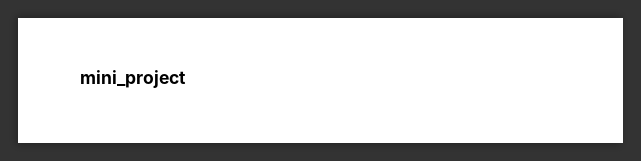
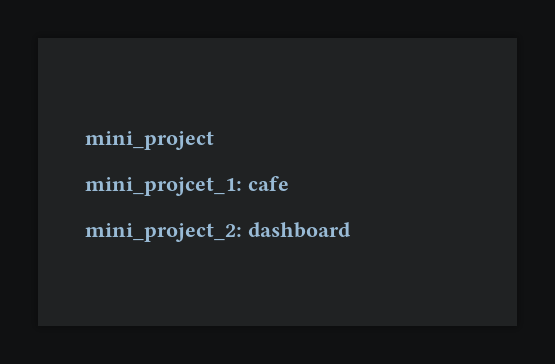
+ mini_projcet_1: cafe
+ mini_project_2: dashboard

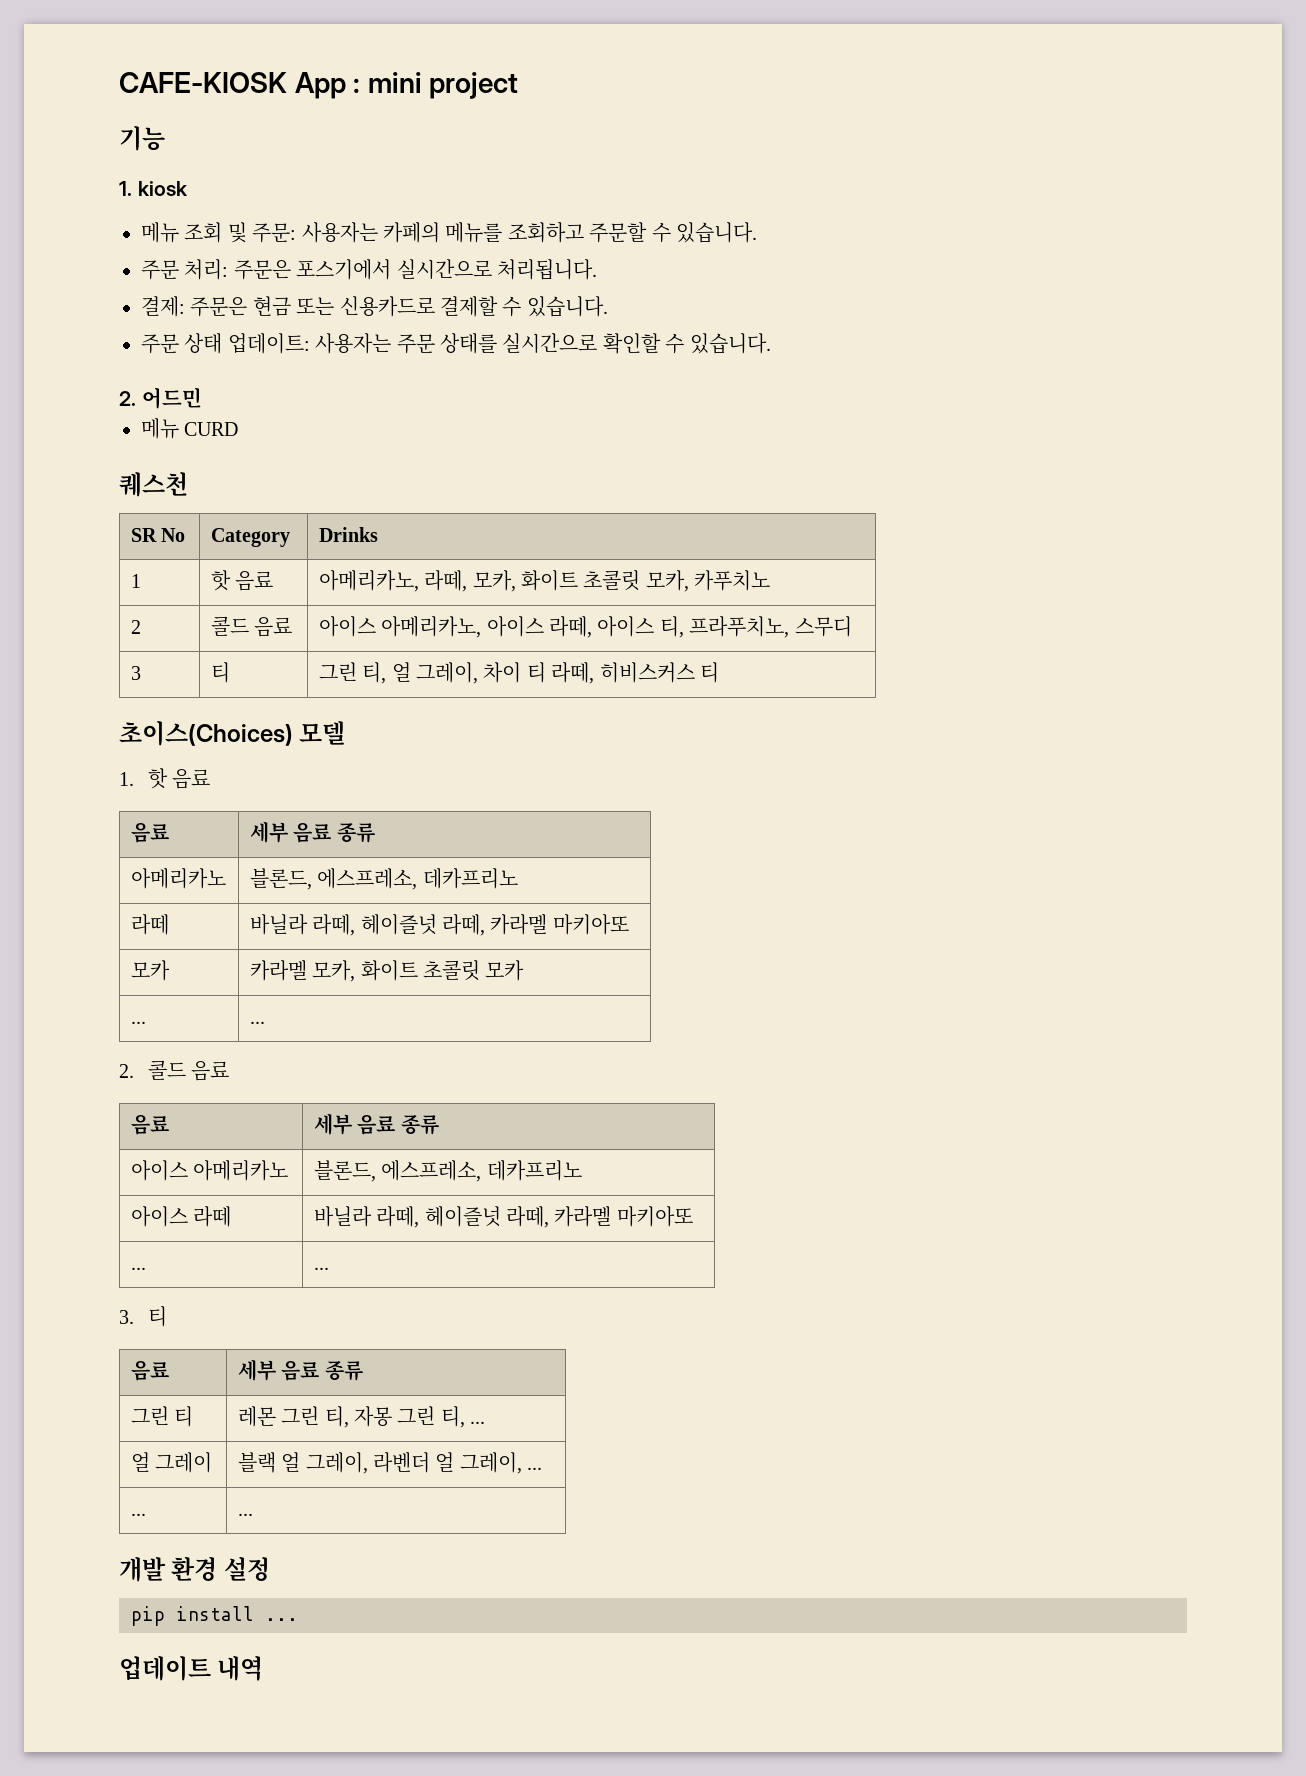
- mini_project
- mini_projcet_1: cafe
- mini_project_2: dashboard
+ CAFE-KIOSK App : mini project
+ 기능
+ 1. kiosk
+ 메뉴 조회 및 주문: 사용자는 카페의 메뉴를 조회하고 주문할 수 있습니다.
+ 주문 처리: 주문은 포스기에서 실시간으로 처리됩니다.
+ 결제: 주문은 현금 또는 신용카드로 결제할 수 있습니다.
+ 주문 상태 업데이트: 사용자는 주문 상태를 실시간으로 확인할 수 있습니다.
+ 2. 어드민
+ 메뉴 CURD
+ 퀘스천
+ SR No | Category | Drinks
+ 1 | 핫 음료 | 아메리카노, 라떼, 모카, 화이트 초콜릿 모카, 카푸치노
+ 2 | 콜드 음료 | 아이스 아메리카노, 아이스 라떼, 아이스 티, 프라푸치노, 스무디
+ 3 | 티 | 그린 티, 얼 그레이, 차이 티 라떼, 히비스커스 티
+ 초이스(Choices) 모델
+ 1. 핫 음료
+ 음료 | 세부 음료 종류
+ 아메리카노 | 블론드, 에스프레소, 데카프리노
+ 라떼 | 바닐라 라떼, 헤이즐넛 라떼, 카라멜 마키아또
+ 모카 | 카라멜 모카, 화이트 초콜릿 모카
+ ... | ...
+ 2. 콜드 음료
+ 음료 | 세부 음료 종류
+ 아이스 아메리카노 | 블론드, 에스프레소, 데카프리노
+ 아이스 라떼 | 바닐라 라떼, 헤이즐넛 라떼, 카라멜 마키아또
+ ... | ...
+ 3. 티
+ 음료 | 세부 음료 종류
+ 그린 티 | 레몬 그린 티, 자몽 그린 티, ...
+ 얼 그레이 | 블랙 얼 그레이, 라벤더 얼 그레이, ...
+ ... | ...
+ 개발 환경 설정
+ pip install ...
+ 업데이트 내역

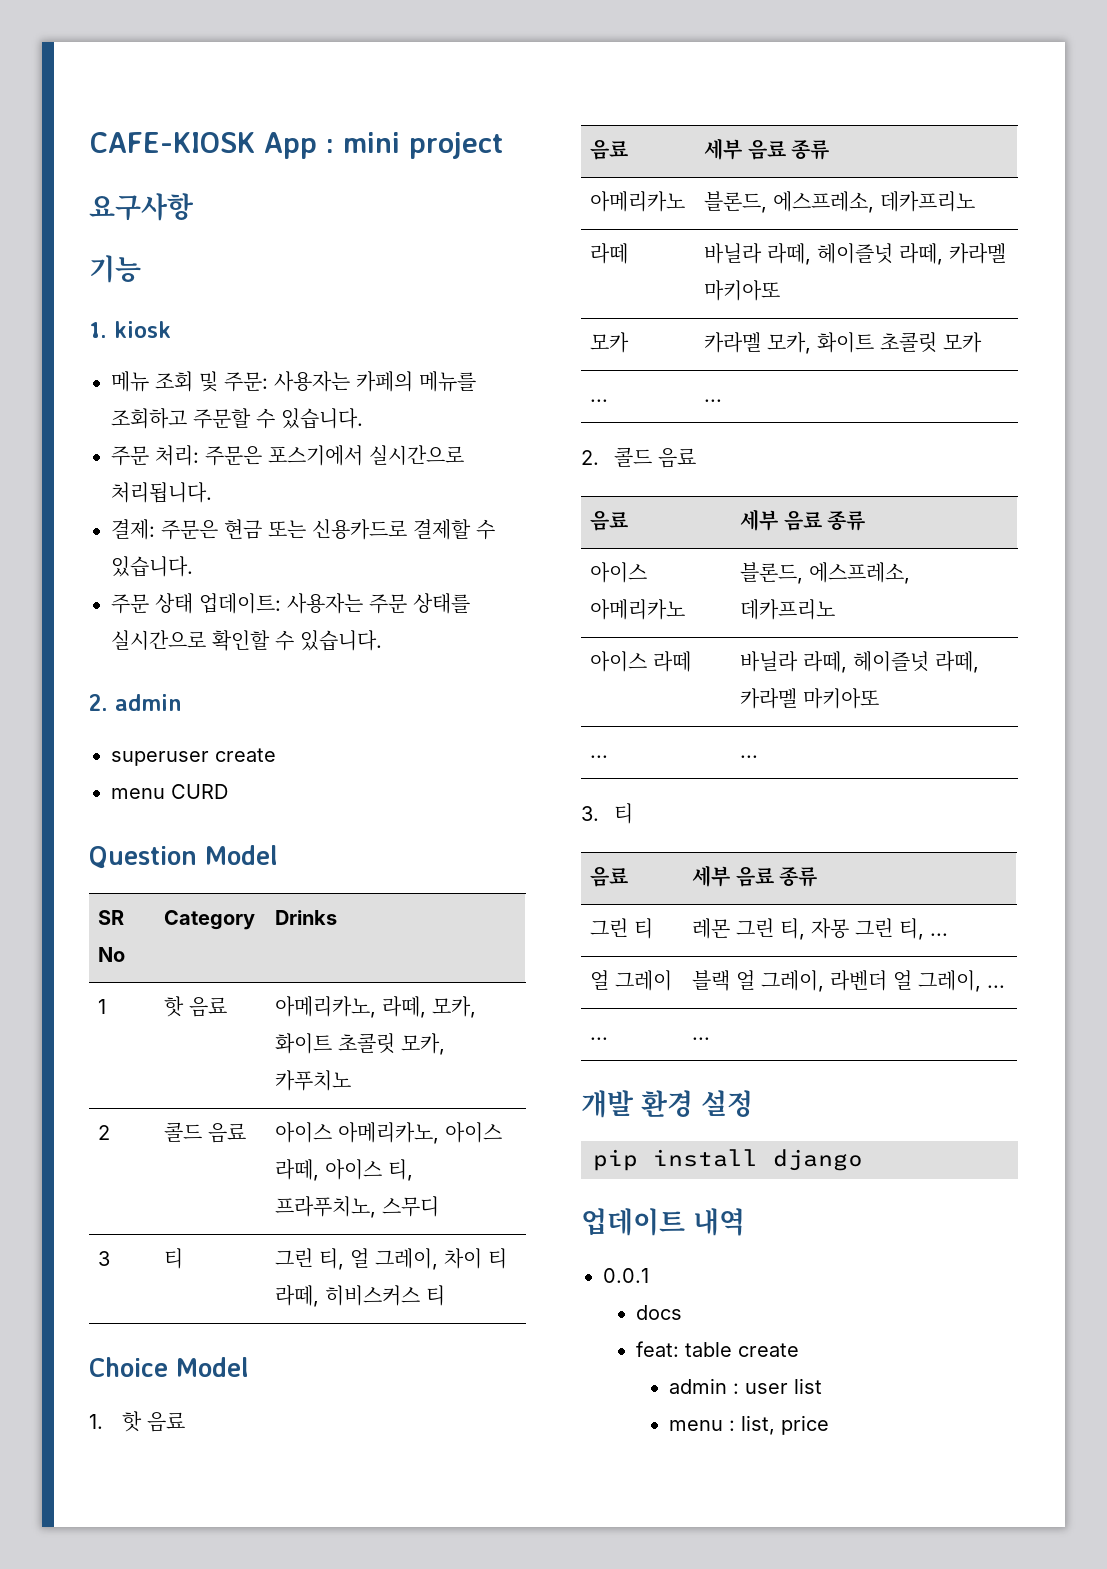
+ 요구사항
- 2. 어드민
- 메뉴 CURD
+ 2. admin
+ superuser create
+ menu CURD
- 퀘스천
+ Question Model
- 초이스(Choices) 모델
+ Choice Model
- pip install ...
+ pip install django
+ 0.0.1
+ docs
+ feat: table create
+ admin : user list
+ menu : list, price

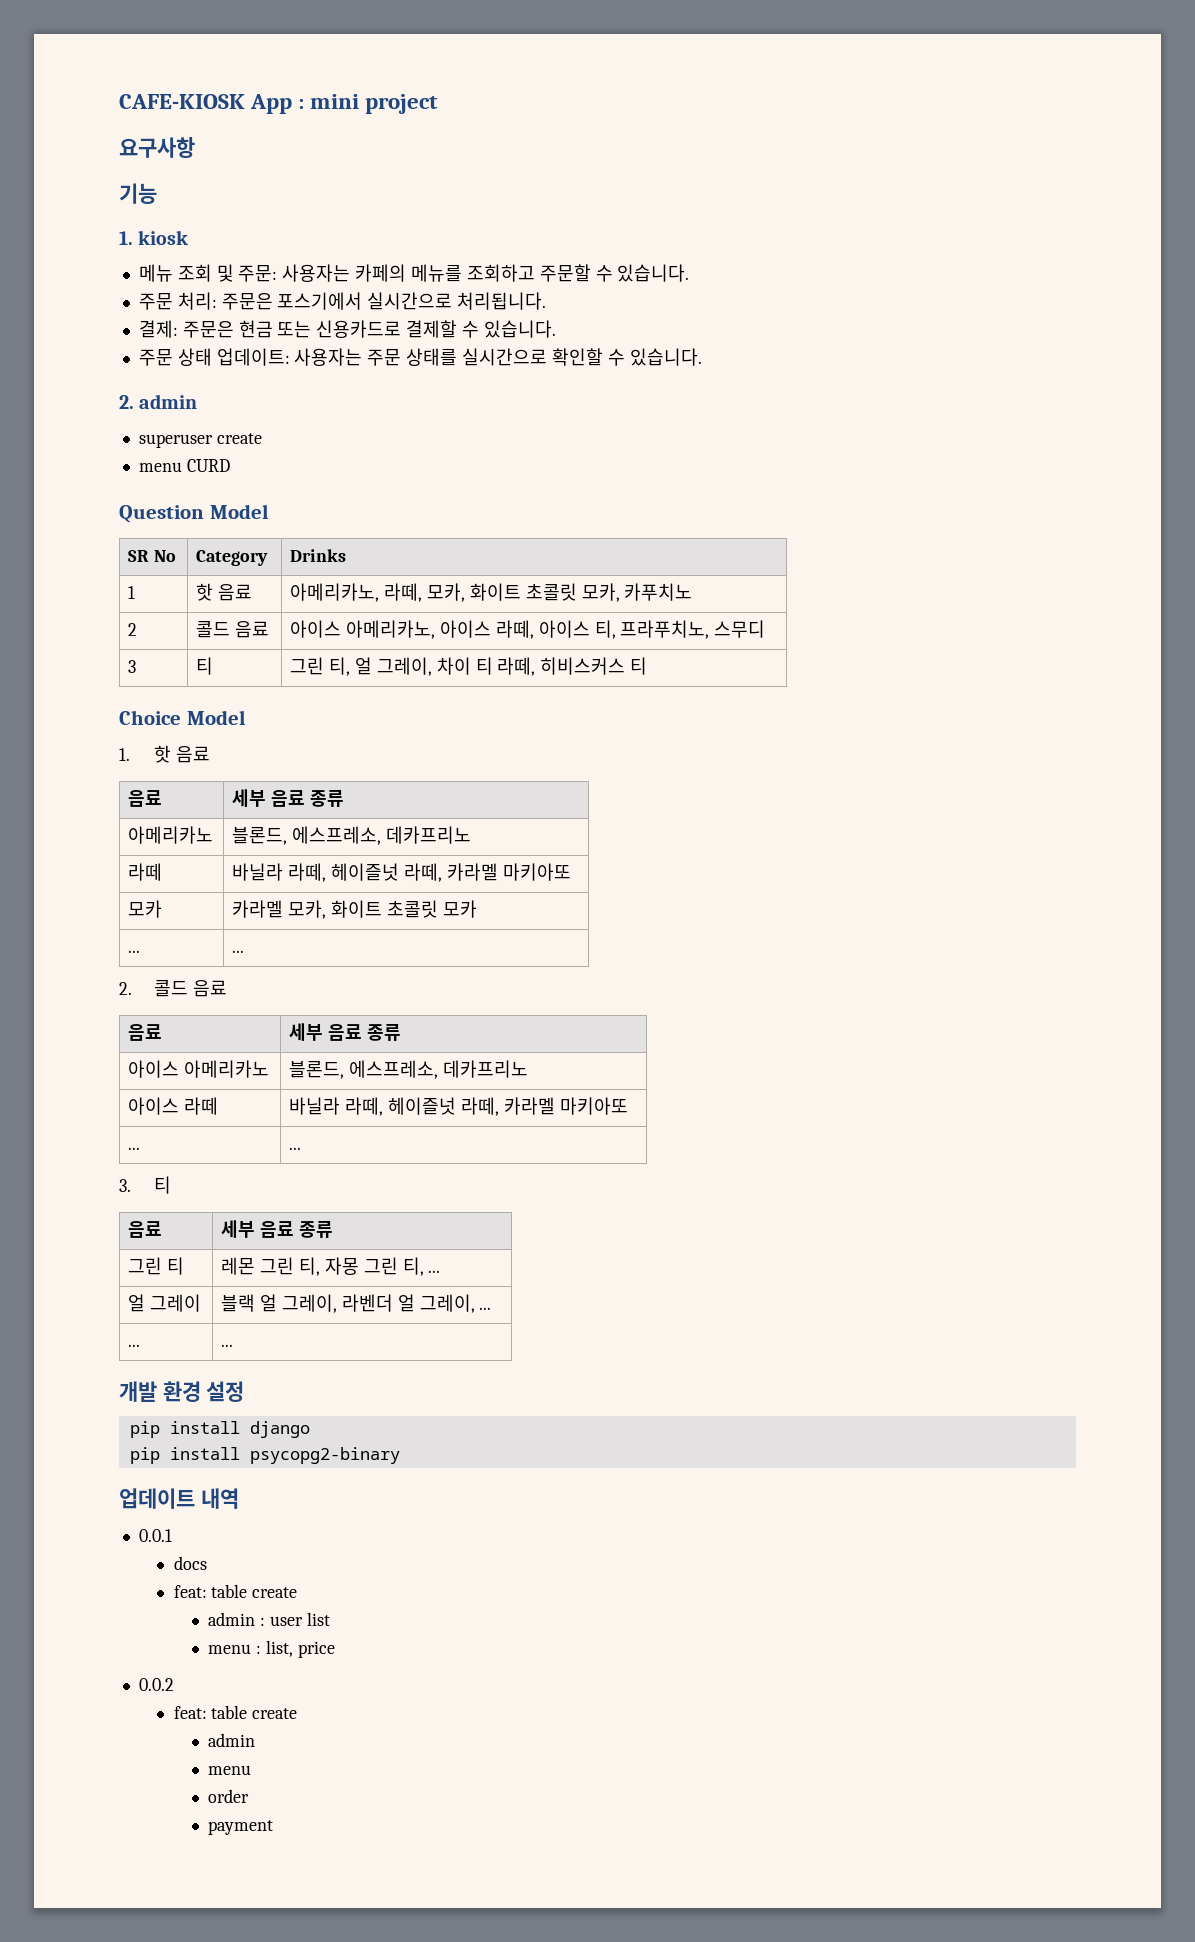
+ pip install psycopg2-binary
+ 0.0.2
+ feat: table create
+ admin
+ menu
+ order
+ payment

